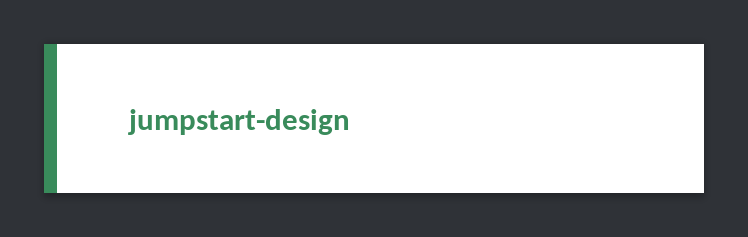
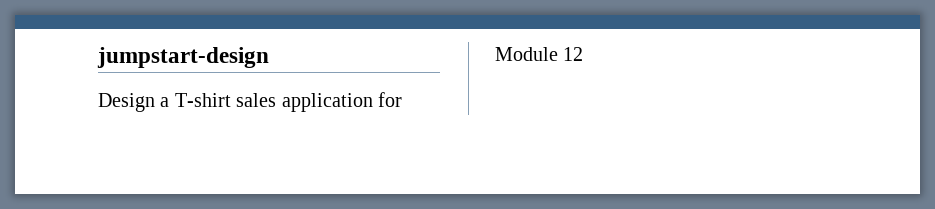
+ Design a T-shirt sales application for Module 12

